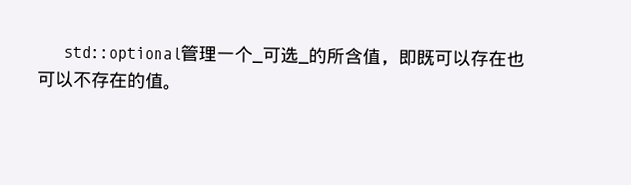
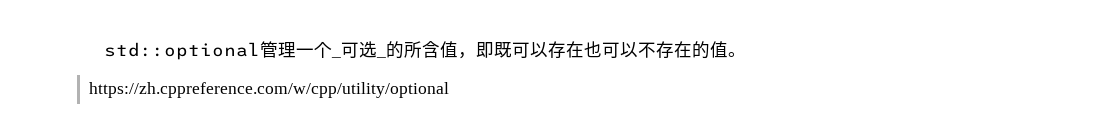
+ https://zh.cppreference.com/w/cpp/utility/optional

